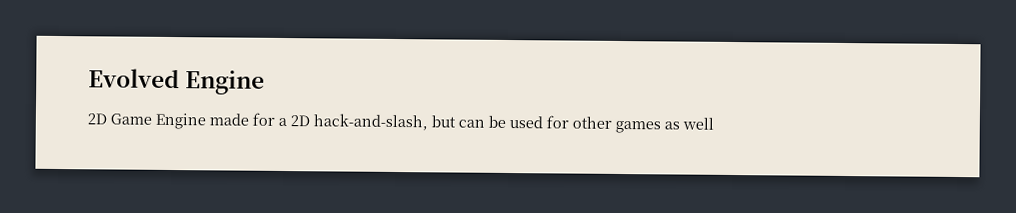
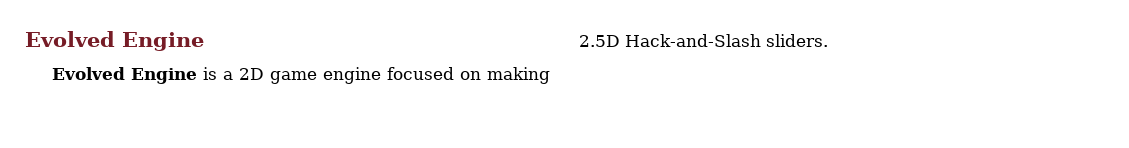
- 2D Game Engine made for a 2D hack-and-slash, but can be used for other games as well
+ Evolved Engine is a 2D game engine focused on making 2.5D Hack-and-Slash sliders.

